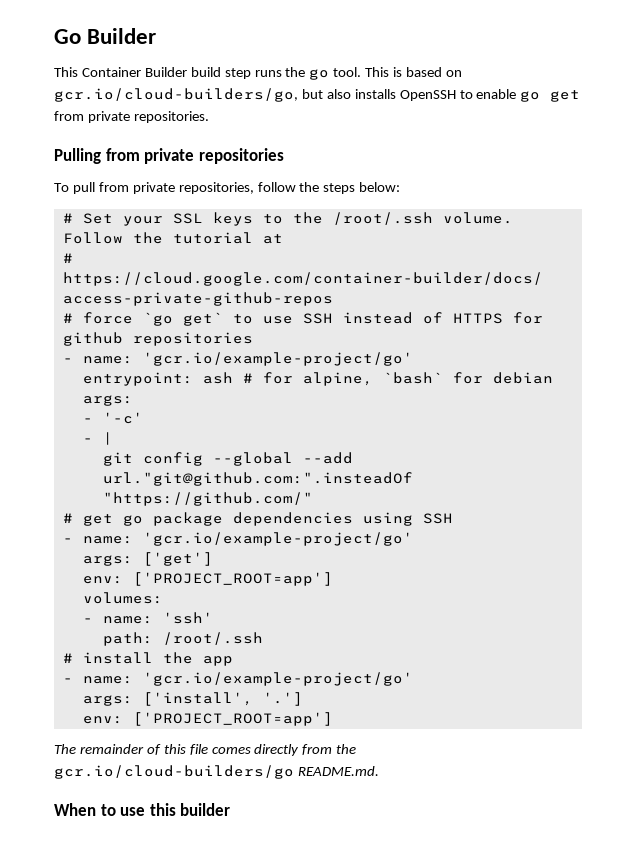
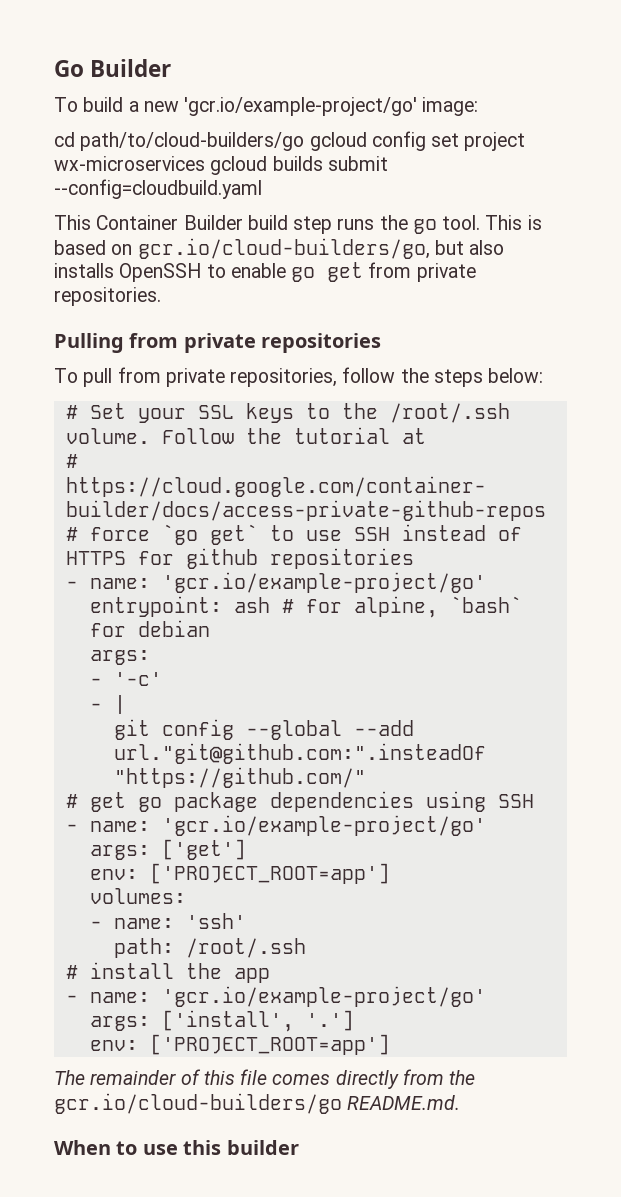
+ To build a new 'gcr.io/example-project/go' image:
+ cd path/to/cloud-builders/go gcloud config set project wx-microservices gcloud builds submit --config=cloudbuild.yaml

